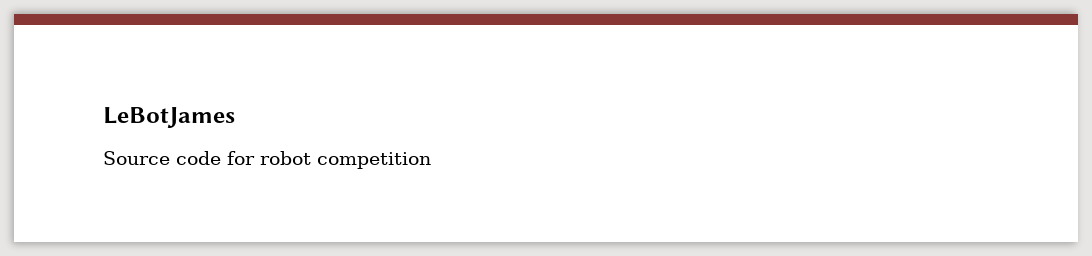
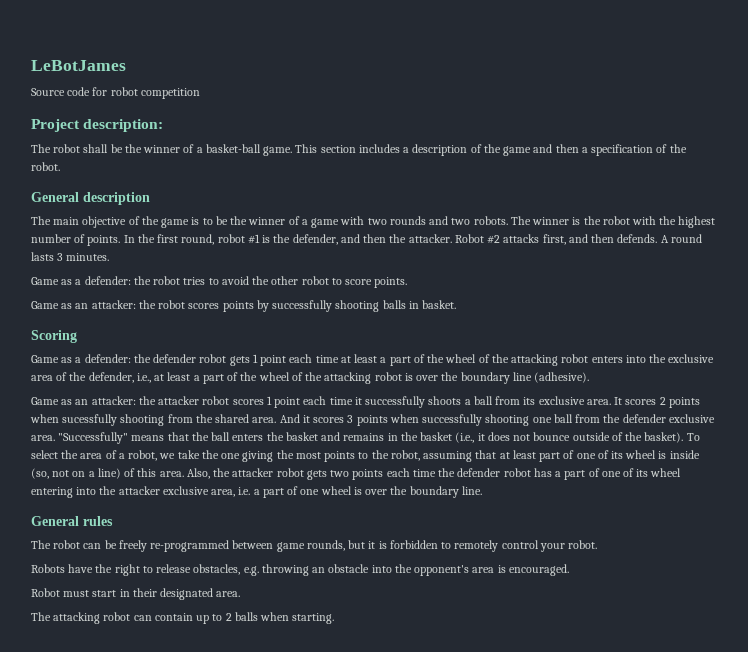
+ Project description:
+ The robot shall be the winner of a basket-ball game. This section includes a description of the game and then a specification of the robot.
+ General description
+ The main objective of the game is to be the winner of a game with two rounds and two robots. The winner is the robot with the highest number of points. In the first round, robot #1 is the defender, and then the attacker. Robot #2 attacks first, and then defends. A round lasts 3 minutes.
+ Game as a defender: the robot tries to avoid the other robot to score points.
+ Game as an attacker: the robot scores points by successfully shooting balls in basket.
+ Scoring
+ Game as a defender: the defender robot gets 1 point each time at least a part of the wheel of the attacking robot enters into the exclusive area of the defender, i.e., at least a part of the wheel of the attacking robot is over the boundary line (adhesive).
+ Game as an attacker: the attacker robot scores 1 point each time it successfully shoots a ball from its exclusive area. It scores 2 points when sucessfully shooting from the shared area. And it scores 3 points when successfully shooting one ball from the defender exclusive area. "Successfully" means that the ball enters the basket and remains in the basket (i.e., it does not bounce outside of the basket). To select the area of a robot, we take the one giving the most points to the robot, assuming that at least part of one of its wheel is inside (so, not on a line) of this area. Also, the attacker robot gets two points each time the defender robot has a part of one of its wheel entering into the attacker exclusive area, i.e. a part of one wheel is over the boundary line.
+ General rules
+ The robot can be freely re-programmed between game rounds, but it is forbidden to remotely control your robot.
+ Robots have the right to release obstacles, e.g. throwing an obstacle into the opponent's area is encouraged.
+ Robot must start in their designated area.
+ The attacking robot can contain up to 2 balls when starting.

